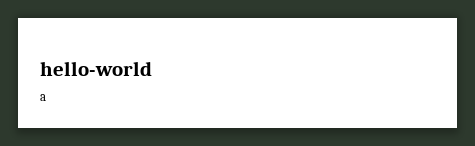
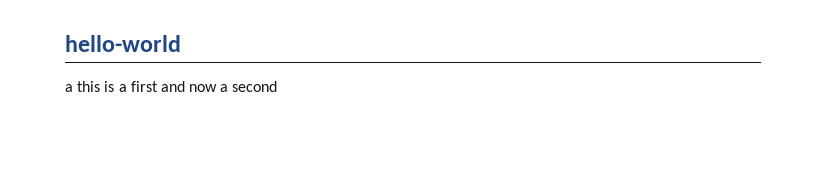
- a
+ a this is a first and now a second

